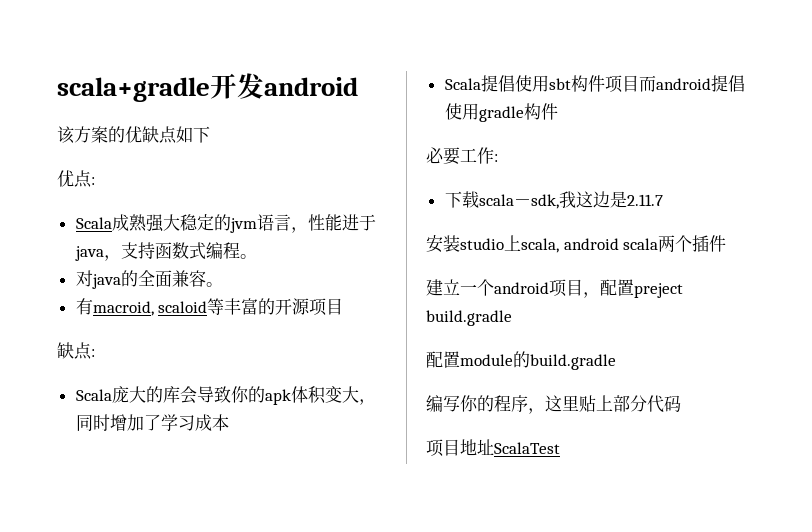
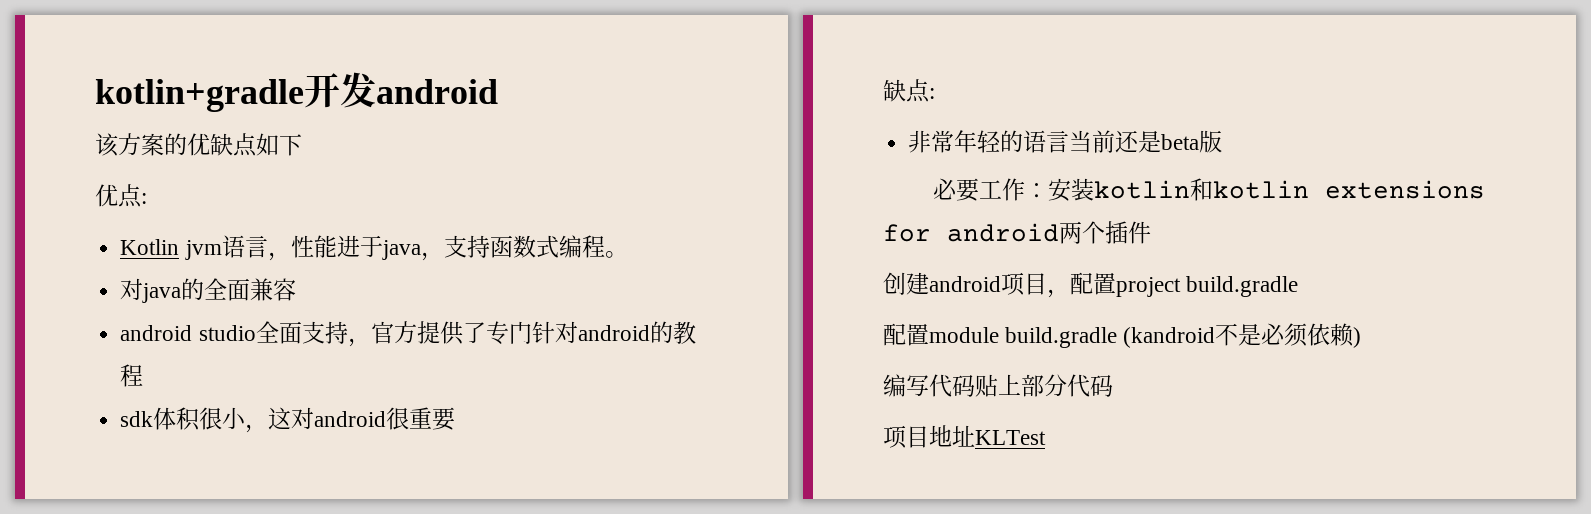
- scala+gradle开发android
+ kotlin+gradle开发android
- Scala成熟强大稳定的jvm语言，性能进于java，支持函数式编程。
+ Kotlin jvm语言，性能进于java，支持函数式编程。
- 对java的全面兼容。
- 有macroid, scaloid等丰富的开源项目
+ 对java的全面兼容
+ android studio全面支持，官方提供了专门针对android的教程
+ sdk体积很小，这对android很重要
  缺点:
- Scala庞大的库会导致你的apk体积变大，同时增加了学习成本
- Scala提倡使用sbt构件项目而android提倡使用gradle构件
- 必要工作:
- 下载scala－sdk,我这边是2.11.7
- 安装studio上scala, android scala两个插件
+ 非常年轻的语言当前还是beta版
+ 必要工作：安装kotlin和kotlin extensions for android两个插件
- 建立一个android项目，配置preject build.gradle
+ 创建android项目，配置project build.gradle
- 配置module的build.gradle
- 编写你的程序，这里贴上部分代码
+ 配置module build.gradle (kandroid不是必须依赖)
+ 编写代码贴上部分代码
- 项目地址ScalaTest
+ 项目地址KLTest

